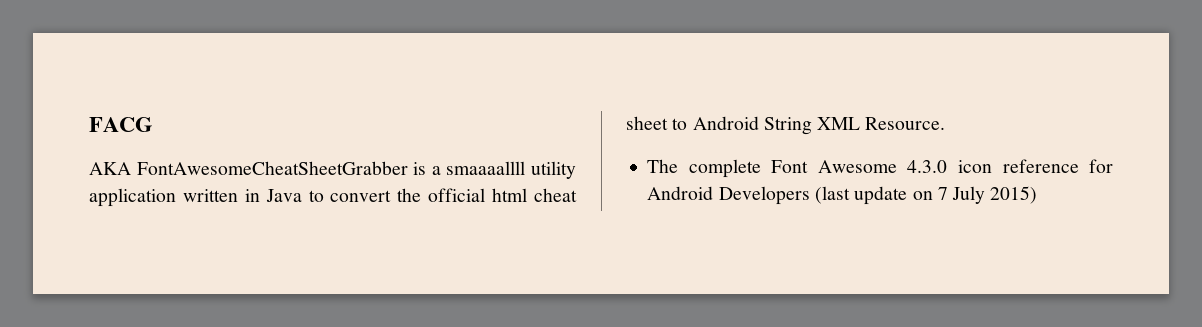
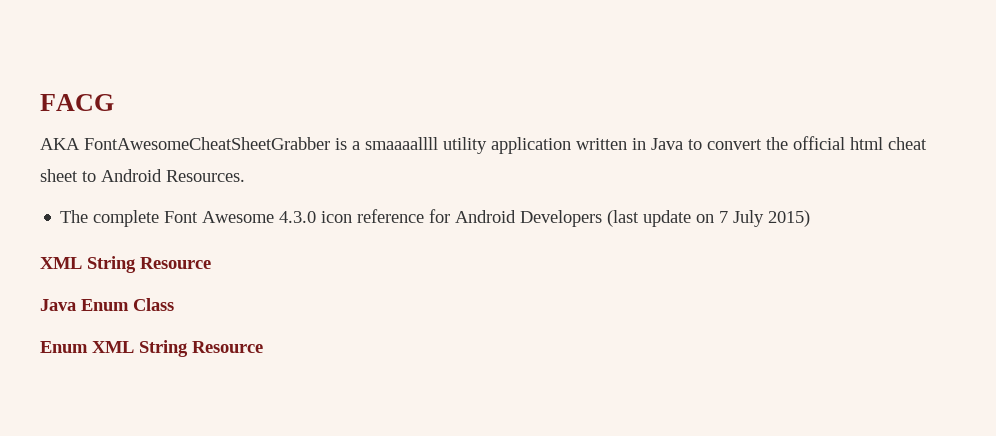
- AKA FontAwesomeCheatSheetGrabber is a smaaaallll utility application written in Java to convert the official html cheat sheet to Android String XML Resource.
+ AKA FontAwesomeCheatSheetGrabber is a smaaaallll utility application written in Java to convert the official html cheat sheet to Android Resources.
  The complete Font Awesome 4.3.0 icon reference for Android Developers (last update on 7 July 2015)
+ XML String Resource
+ Java Enum Class
+ Enum XML String Resource

